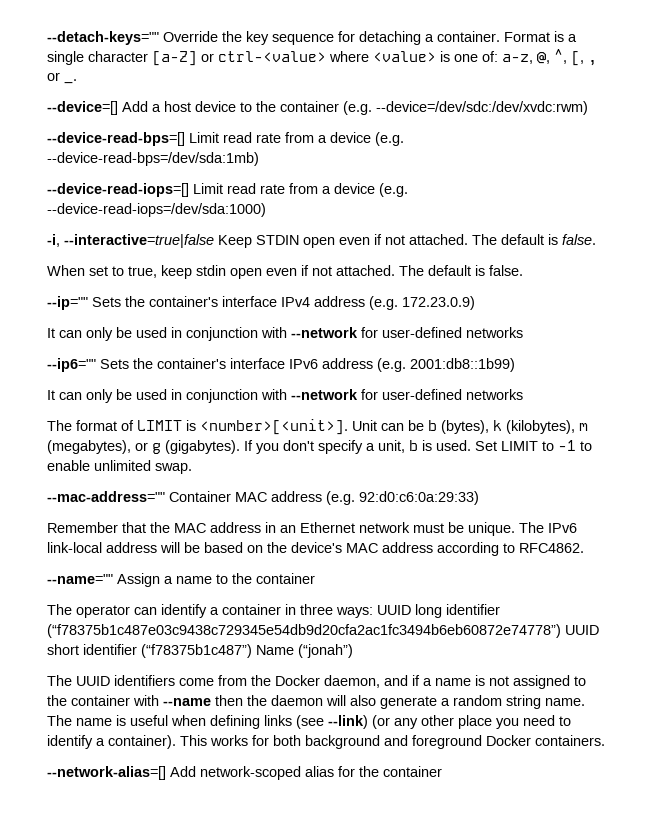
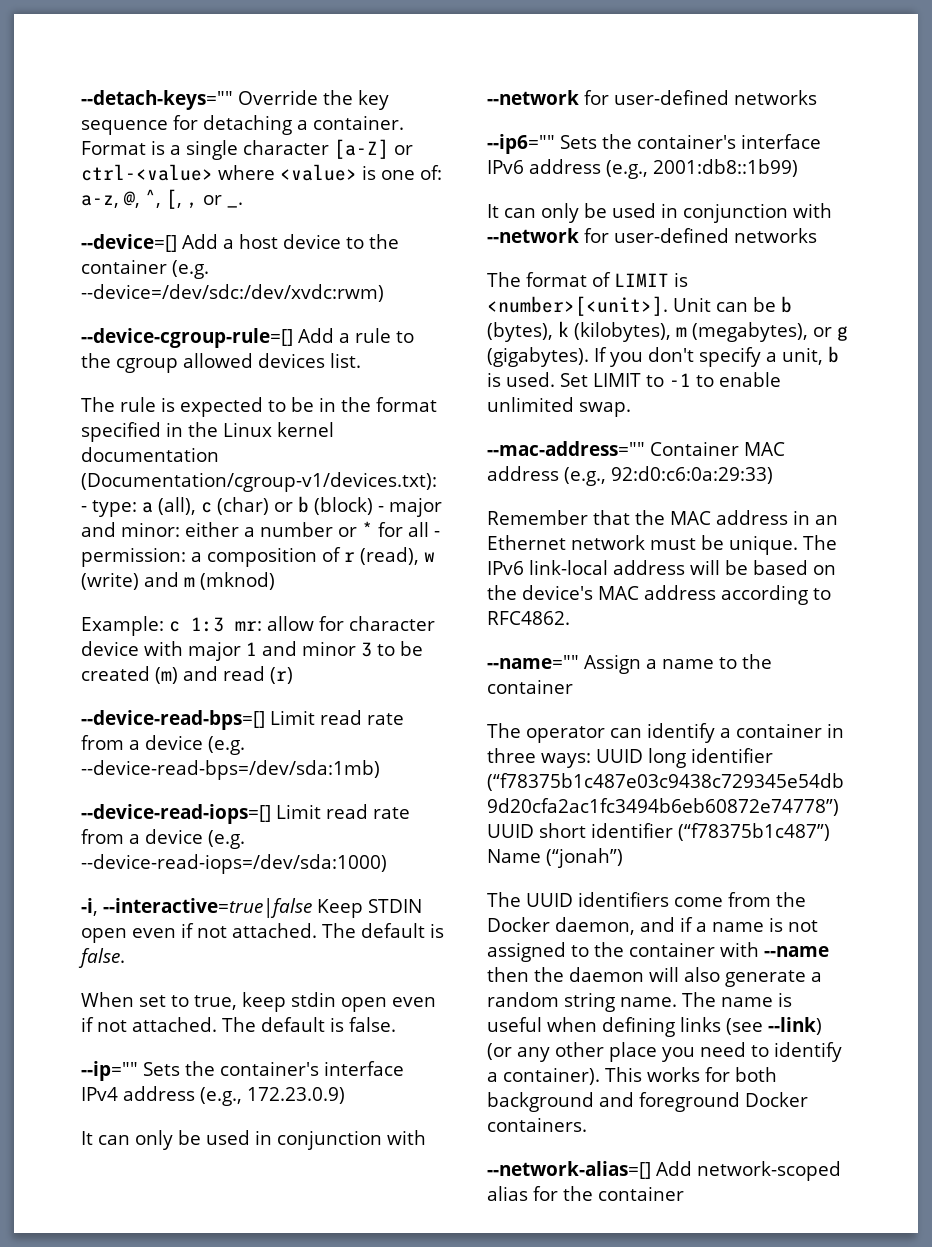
+ --device-cgroup-rule=[] Add a rule to the cgroup allowed devices list.
+ The rule is expected to be in the format specified in the Linux kernel documentation (Documentation/cgroup-v1/devices.txt): - type: a (all), c (char) or b (block) - major and minor: either a number or * for all - permission: a composition of r (read), w (write) and m (mknod)
+ Example: c 1:3 mr: allow for character device with major 1 and minor 3 to be created (m) and read (r)
- --ip="" Sets the container's interface IPv4 address (e.g. 172.23.0.9)
+ --ip="" Sets the container's interface IPv4 address (e.g., 172.23.0.9)
- --ip6="" Sets the container's interface IPv6 address (e.g. 2001:db8::1b99)
+ --ip6="" Sets the container's interface IPv6 address (e.g., 2001:db8::1b99)
- --mac-address="" Container MAC address (e.g. 92:d0:c6:0a:29:33)
+ --mac-address="" Container MAC address (e.g., 92:d0:c6:0a:29:33)

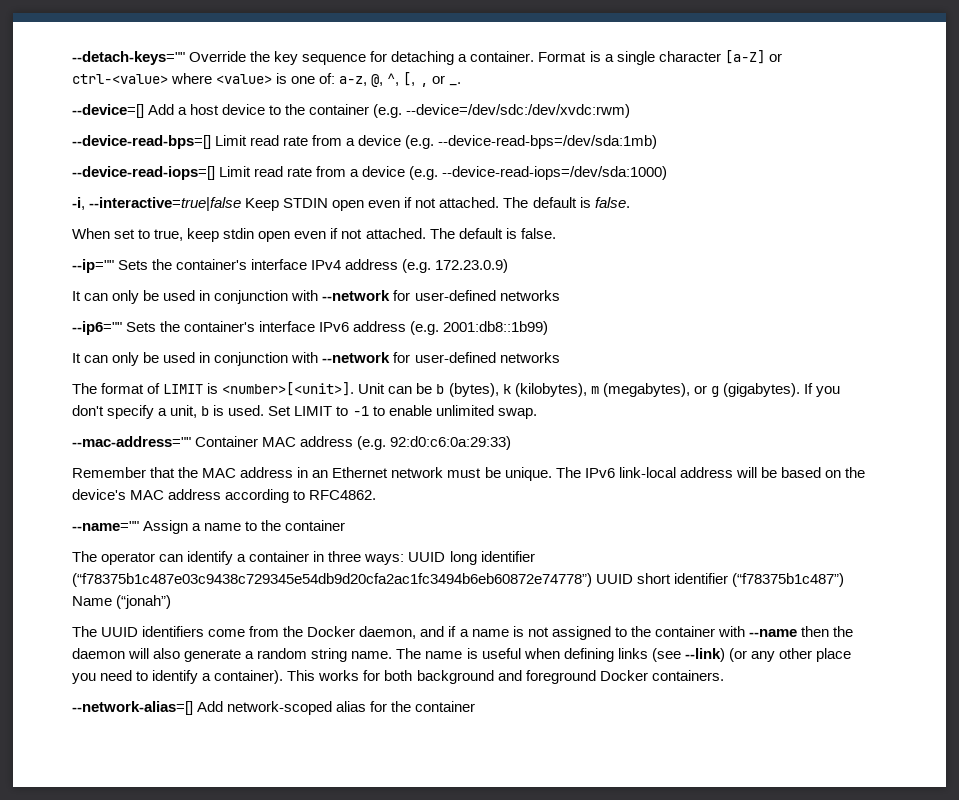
- --device-cgroup-rule=[] Add a rule to the cgroup allowed devices list.
- The rule is expected to be in the format specified in the Linux kernel documentation (Documentation/cgroup-v1/devices.txt): - type: a (all), c (char) or b (block) - major and minor: either a number or * for all - permission: a composition of r (read), w (write) and m (mknod)
- Example: c 1:3 mr: allow for character device with major 1 and minor 3 to be created (m) and read (r)
- --ip="" Sets the container's interface IPv4 address (e.g., 172.23.0.9)
+ --ip="" Sets the container's interface IPv4 address (e.g. 172.23.0.9)
- --ip6="" Sets the container's interface IPv6 address (e.g., 2001:db8::1b99)
+ --ip6="" Sets the container's interface IPv6 address (e.g. 2001:db8::1b99)
- --mac-address="" Container MAC address (e.g., 92:d0:c6:0a:29:33)
+ --mac-address="" Container MAC address (e.g. 92:d0:c6:0a:29:33)

